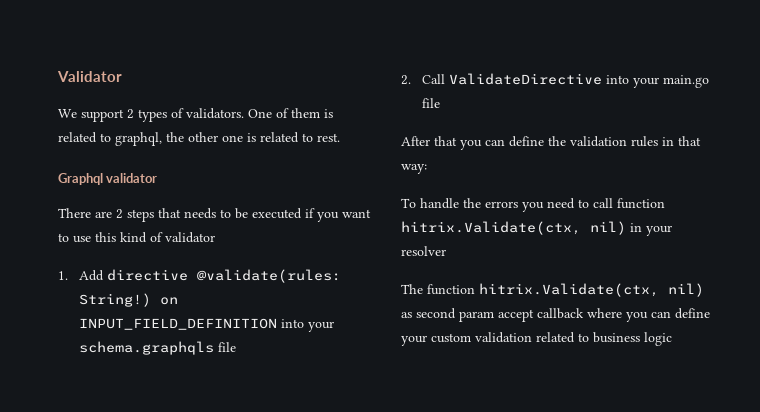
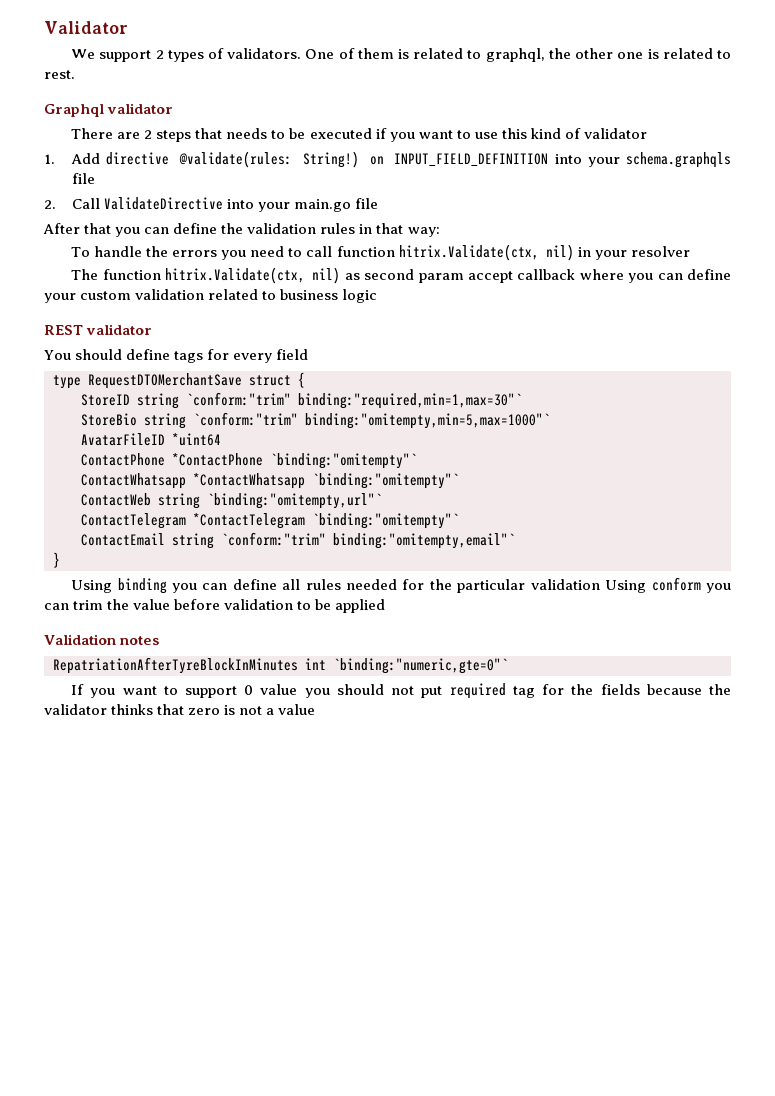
+ REST validator
+ You should define tags for every field
+ type RequestDTOMerchantSave struct {
+ StoreID string `conform:"trim" binding:"required,min=1,max=30"`
+ StoreBio string `conform:"trim" binding:"omitempty,min=5,max=1000"`
+ AvatarFileID *uint64
+ ContactPhone *ContactPhone `binding:"omitempty"`
+ ContactWhatsapp *ContactWhatsapp `binding:"omitempty"`
+ ContactWeb string `binding:"omitempty,url"`
+ ContactTelegram *ContactTelegram `binding:"omitempty"`
+ ContactEmail string `conform:"trim" binding:"omitempty,email"`
+ }
+ Using binding you can define all rules needed for the particular validation Using conform you can trim the value before validation to be applied
+ Validation notes
+ RepatriationAfterTyreBlockInMinutes int `binding:"numeric,gte=0"`
+ If you want to support 0 value you should not put required tag for the fields because the validator thinks that zero is not a value

